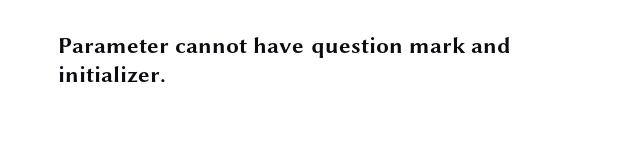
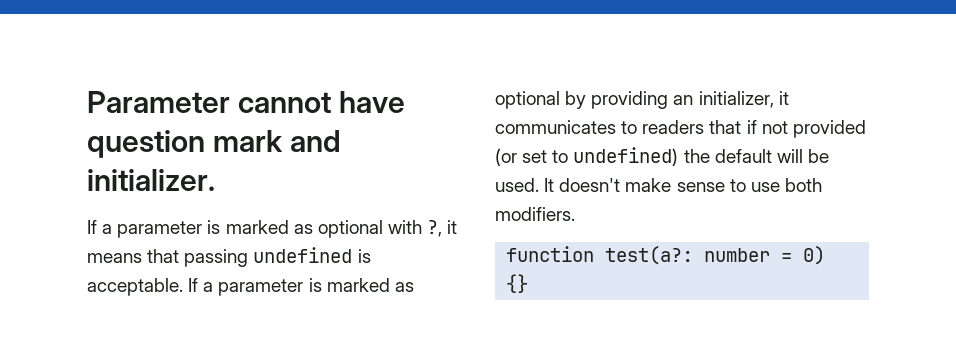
+ If a parameter is marked as optional with ?, it means that passing undefined is acceptable. If a parameter is marked as optional by providing an initializer, it communicates to readers that if not provided (or set to undefined) the default will be used. It doesn't make sense to use both modifiers.
+ function test(a?: number = 0) {}

